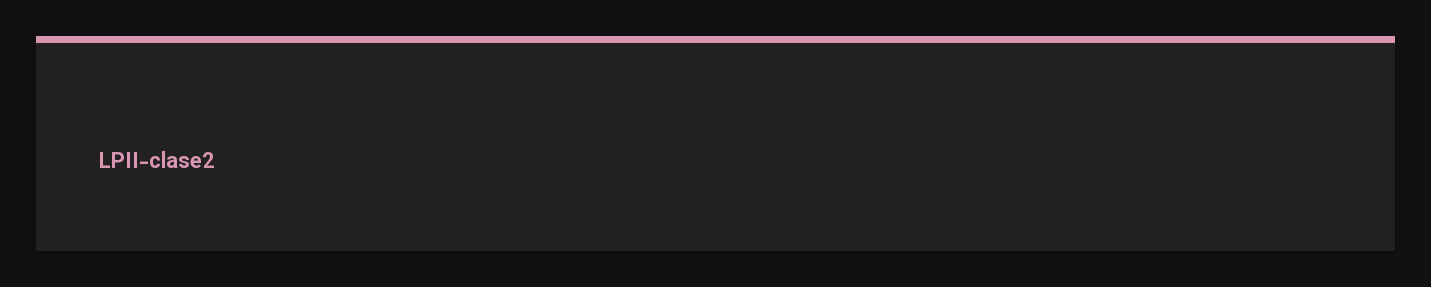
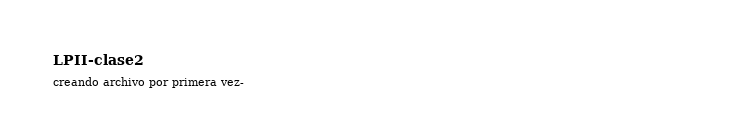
+ creando archivo por primera vez-

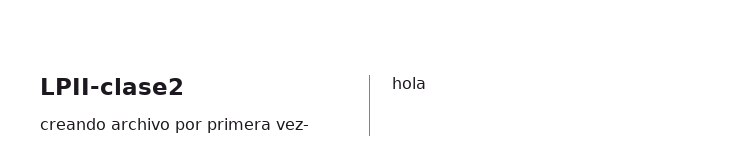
- creando archivo por primera vez-
+ creando archivo por primera vez- hola

